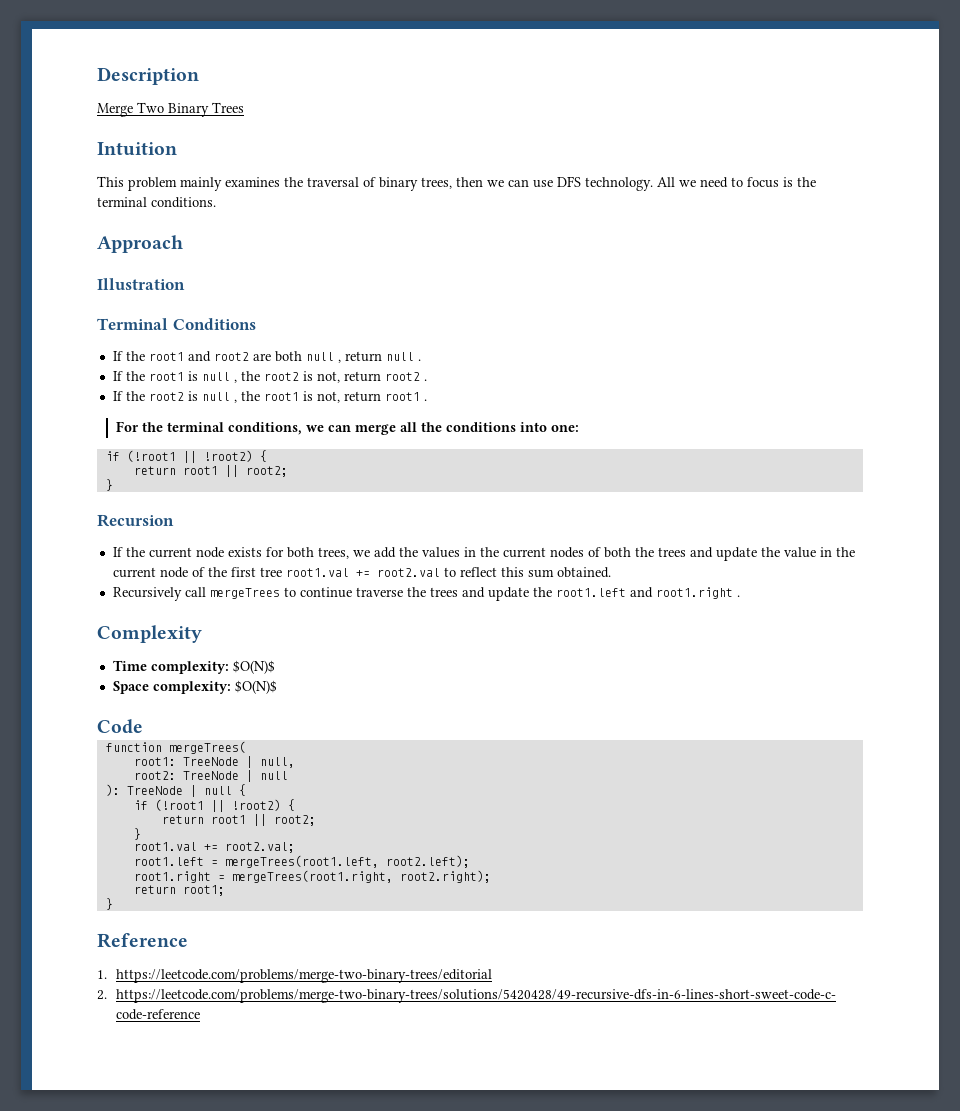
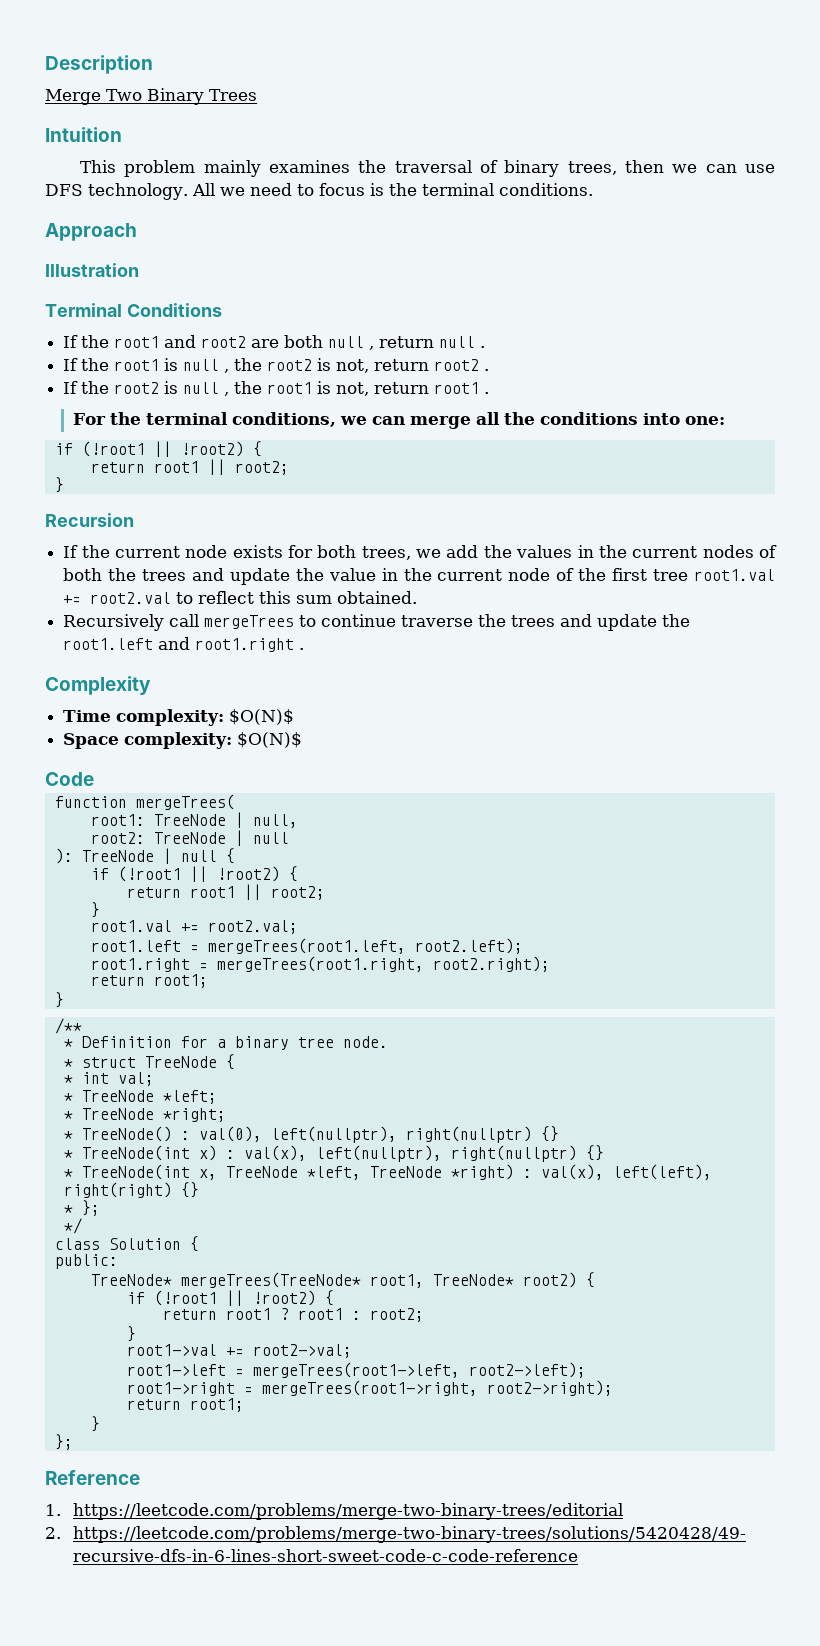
+ /**
+ * Definition for a binary tree node.
+ * struct TreeNode {
+ * int val;
+ * TreeNode *left;
+ * TreeNode *right;
+ * TreeNode() : val(0), left(nullptr), right(nullptr) {}
+ * TreeNode(int x) : val(x), left(nullptr), right(nullptr) {}
+ * TreeNode(int x, TreeNode *left, TreeNode *right) : val(x), left(left), right(right) {}
+ * };
+ */
+ class Solution {
+ public:
+ TreeNode* mergeTrees(TreeNode* root1, TreeNode* root2) {
+ if (!root1 || !root2) {
+ return root1 ? root1 : root2;
+ }
+ root1->val += root2->val;
+ root1->left = mergeTrees(root1->left, root2->left);
+ root1->right = mergeTrees(root1->right, root2->right);
+ return root1;
+ }
+ };

